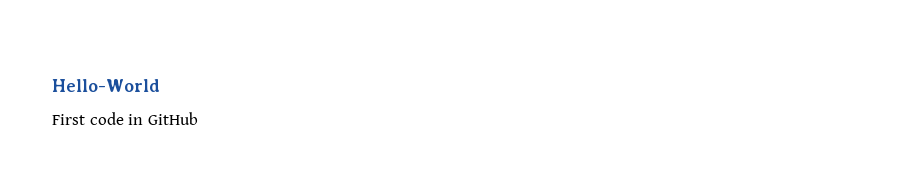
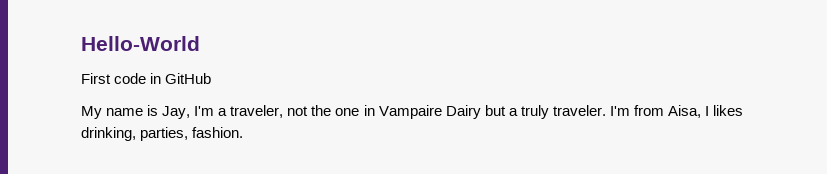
+ My name is Jay, I'm a traveler, not the one in Vampaire Dairy but a truly traveler. I'm from Aisa, I likes drinking, parties, fashion.

